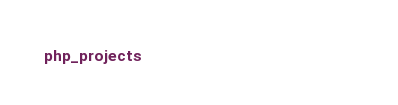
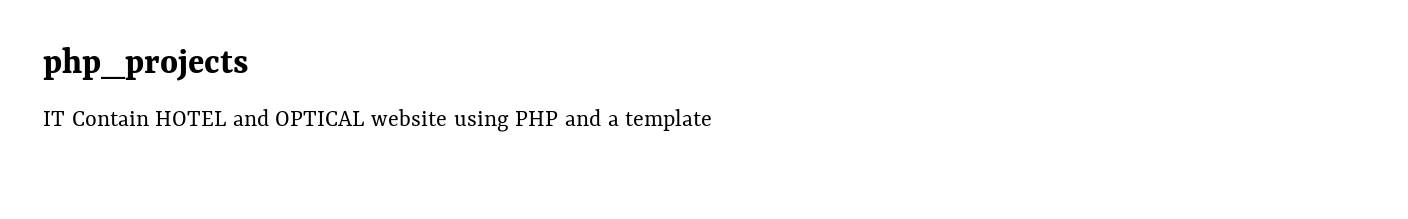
+ IT Contain HOTEL and OPTICAL website using PHP and a template

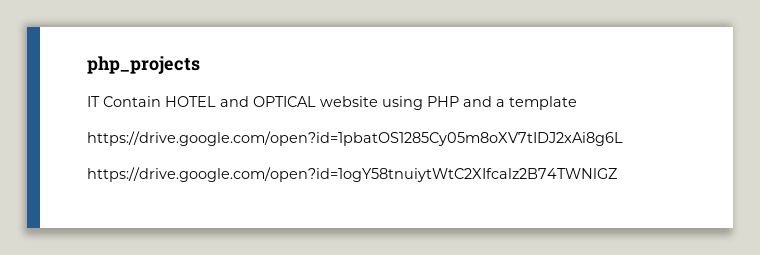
+ https://drive.google.com/open?id=1pbatOS1285Cy05m8oXV7tIDJ2xAi8g6L
+ https://drive.google.com/open?id=1ogY58tnuiytWtC2XIfcalz2B74TWNlGZ

